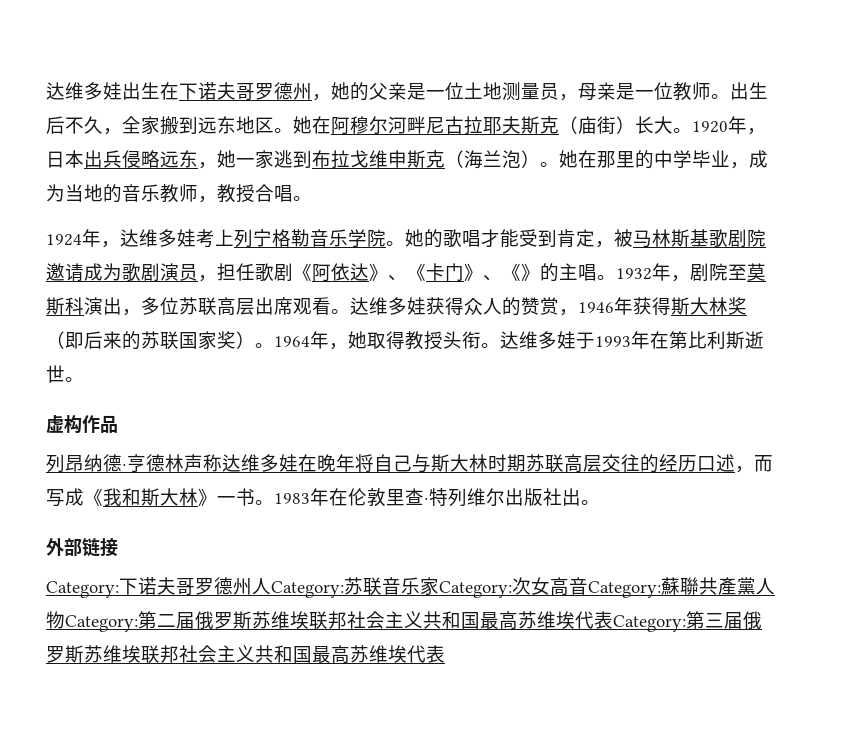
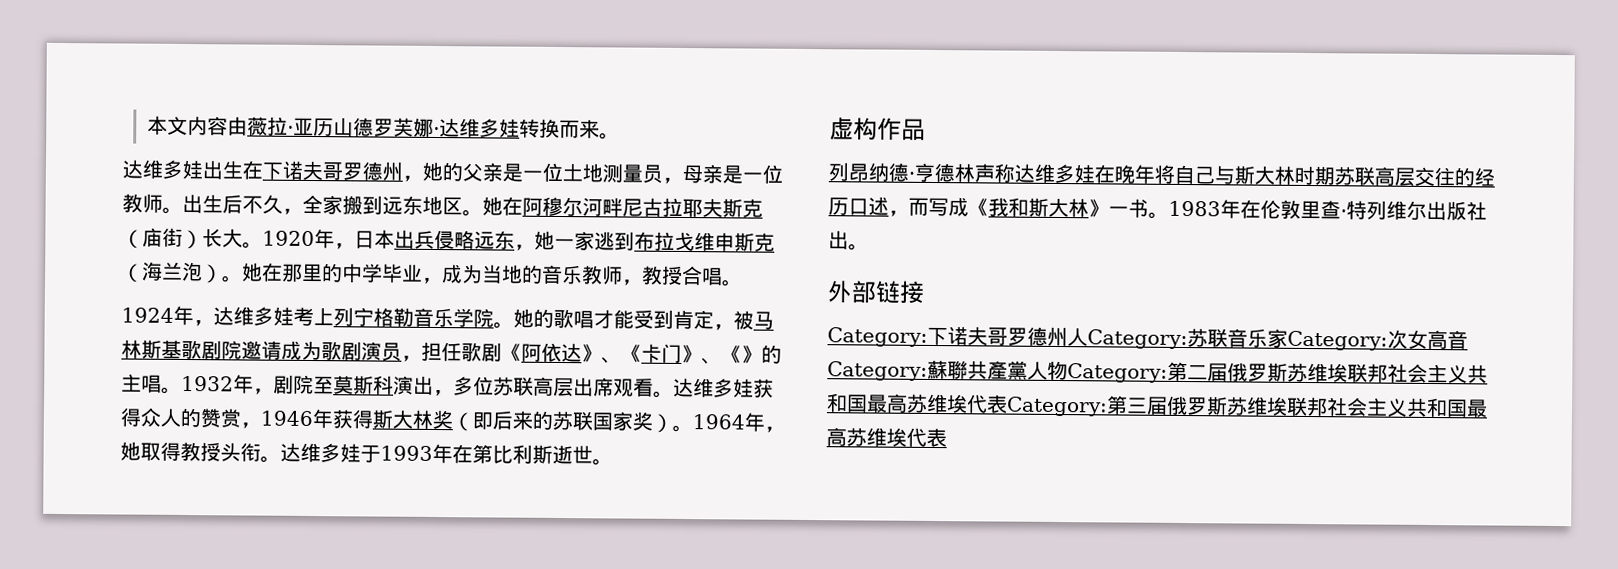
+ 本文内容由薇拉·亚历山德罗芙娜·达维多娃转换而来。

